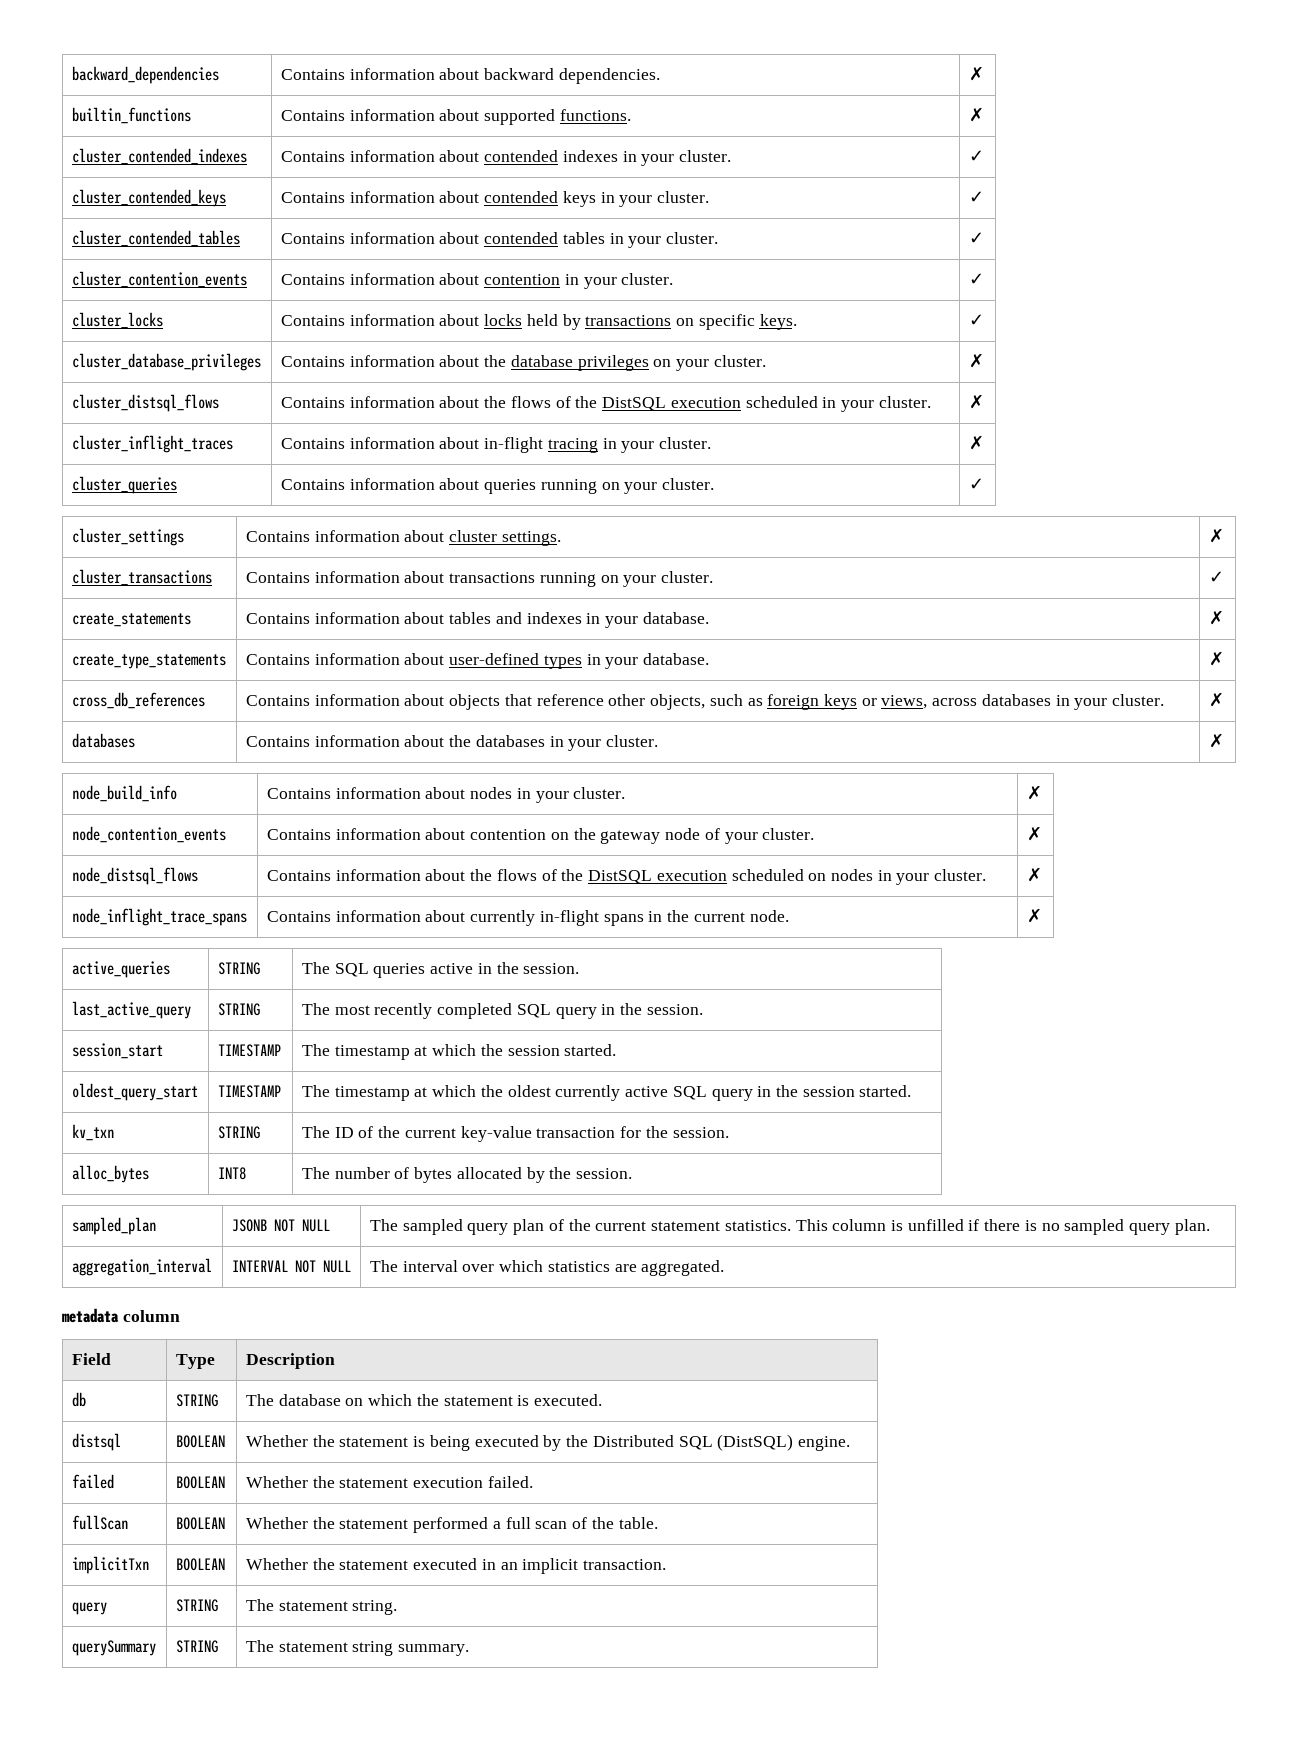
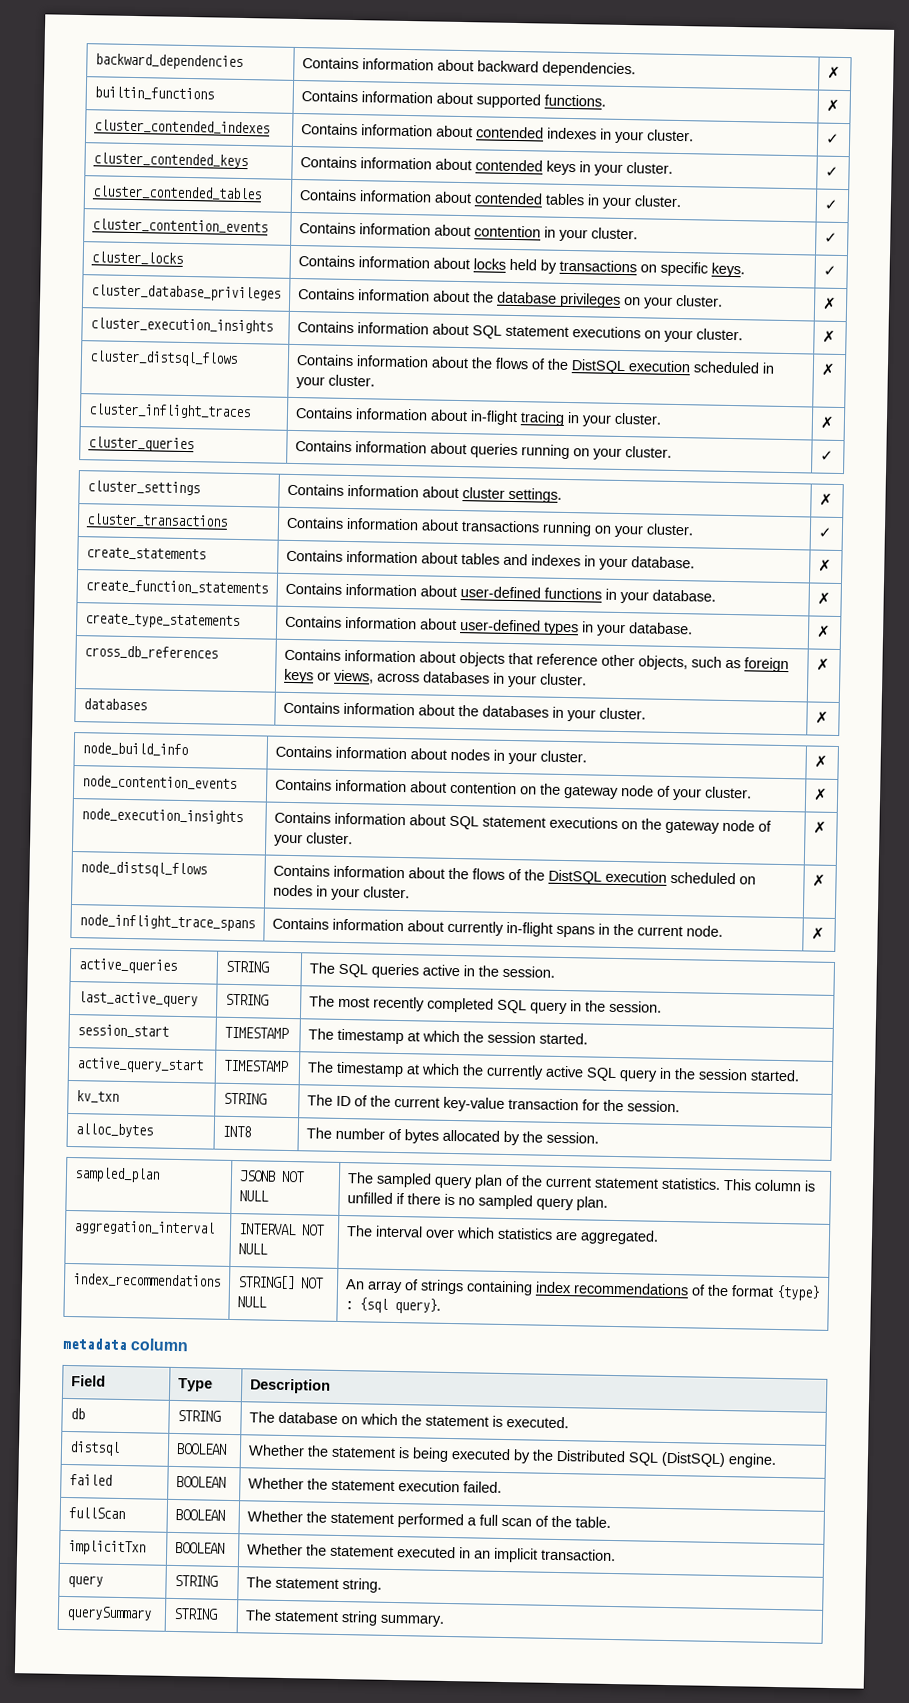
+ cluster_execution_insights | Contains information about SQL statement executions on your cluster. | ✗
+ create_function_statements | Contains information about user-defined functions in your database. | ✗
+ node_execution_insights | Contains information about SQL statement executions on the gateway node of your cluster. | ✗
- oldest_query_start | TIMESTAMP | The timestamp at which the oldest currently active SQL query in the session started.
+ active_query_start | TIMESTAMP | The timestamp at which the currently active SQL query in the session started.
+ index_recommendations | STRING[] NOT NULL | An array of strings containing index recommendations of the format {type} : {sql query}.

